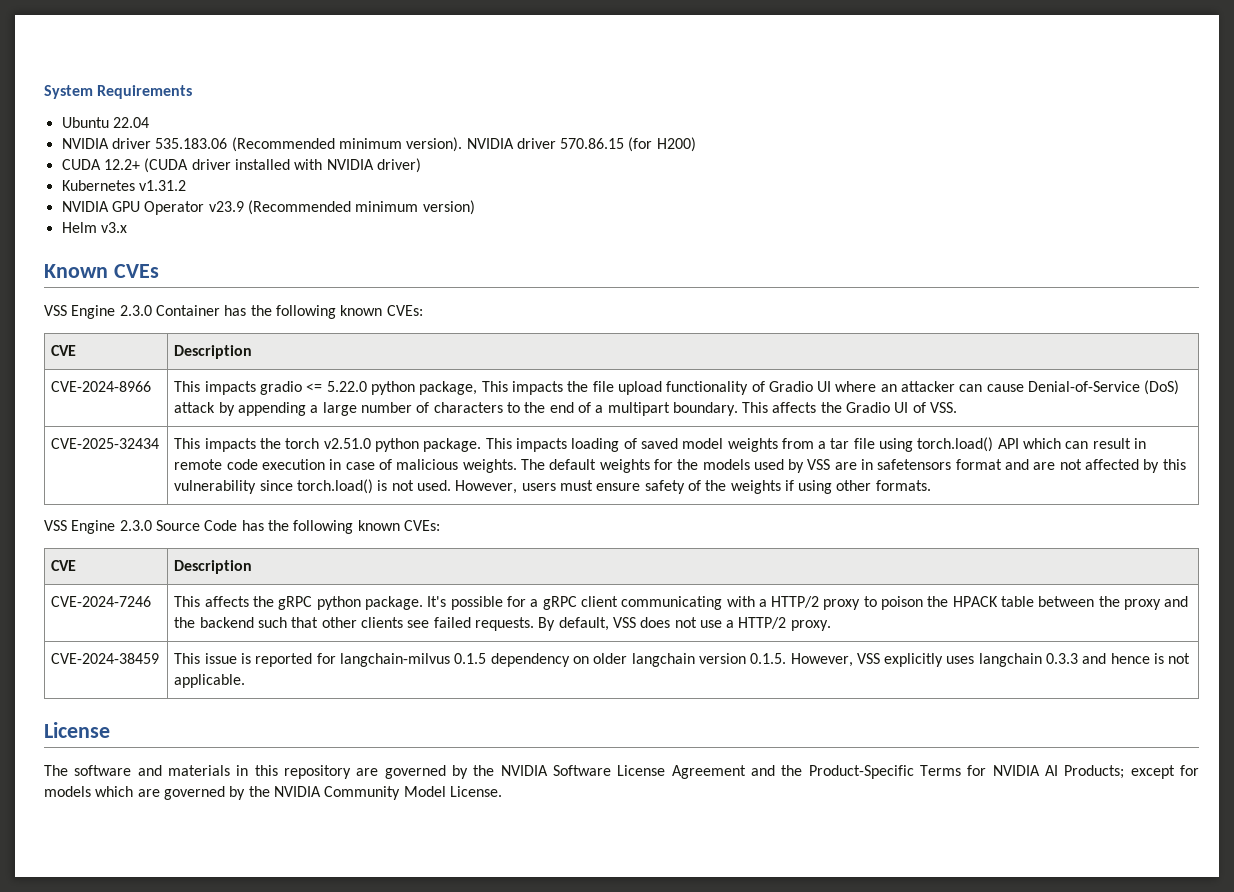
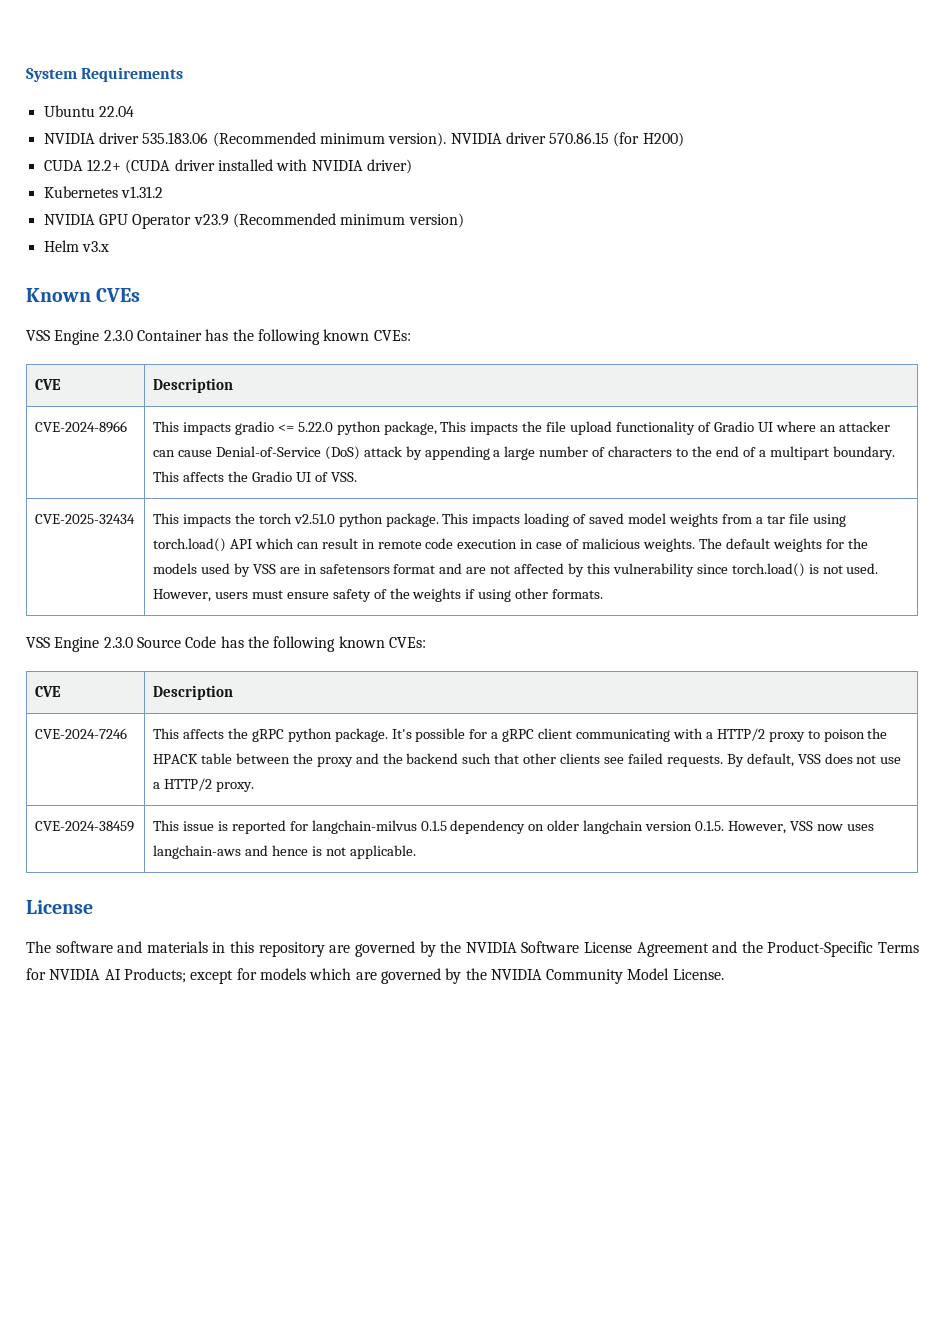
- CVE-2024-38459 | This issue is reported for langchain-milvus 0.1.5 dependency on older langchain version 0.1.5. However, VSS explicitly uses langchain 0.3.3 and hence is not applicable.
+ CVE-2024-38459 | This issue is reported for langchain-milvus 0.1.5 dependency on older langchain version 0.1.5. However, VSS now uses langchain-aws and hence is not applicable.

